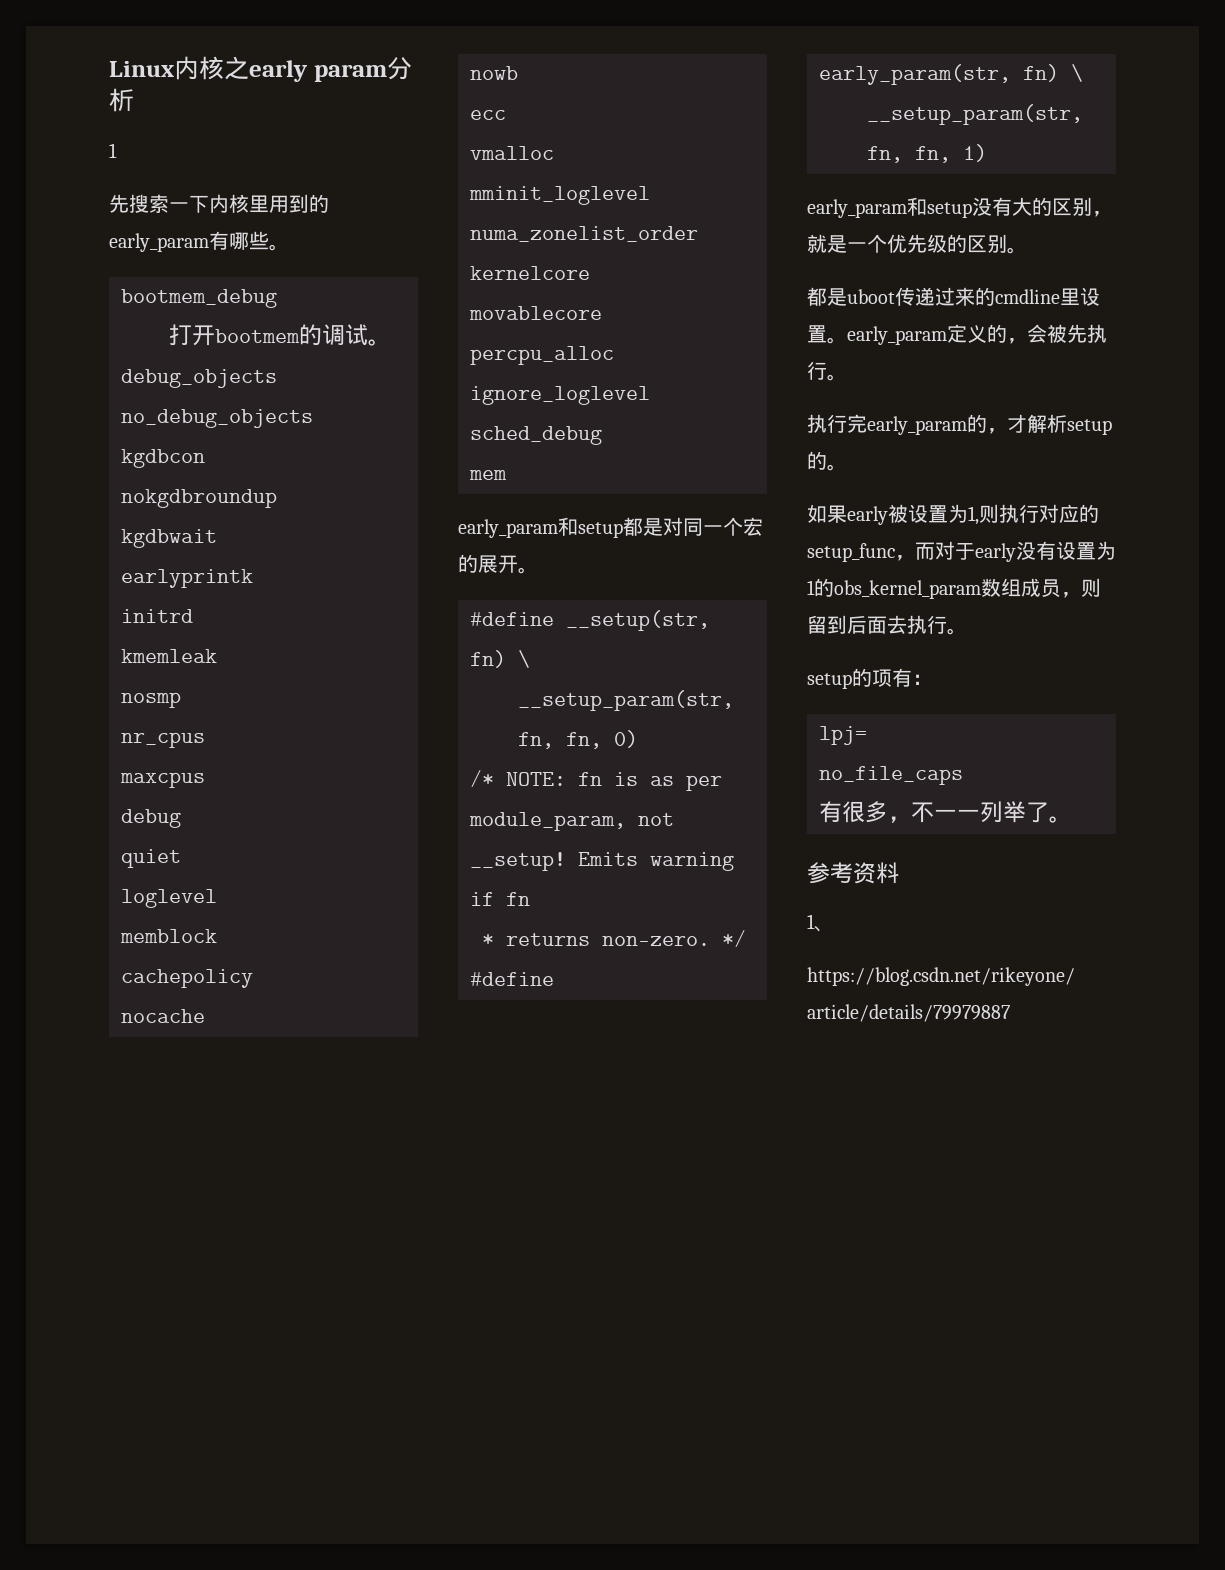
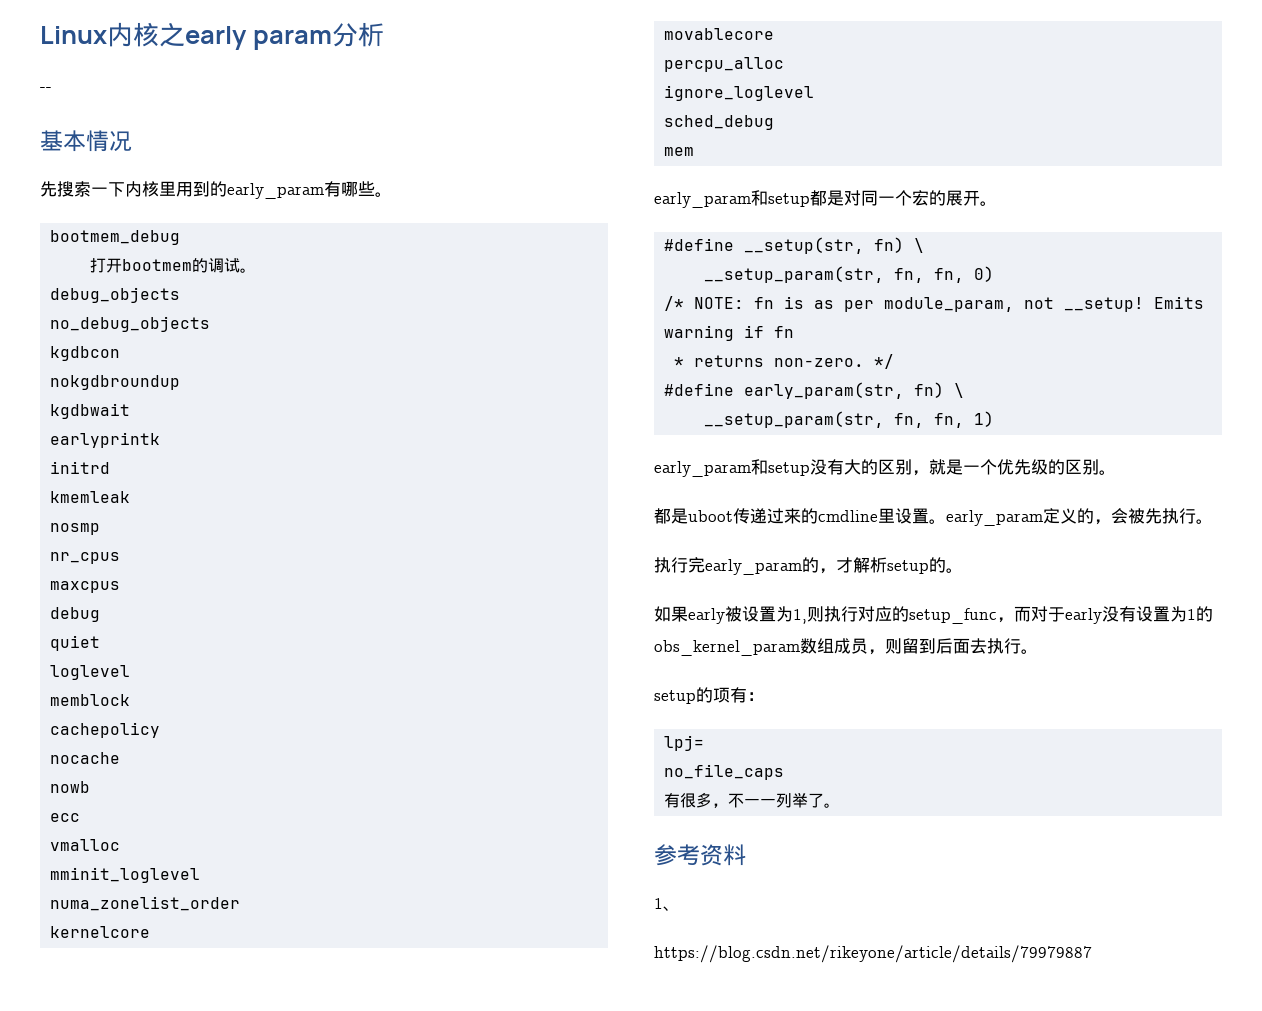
  Linux内核之early param分析
- 1
+ --
+ 基本情况

